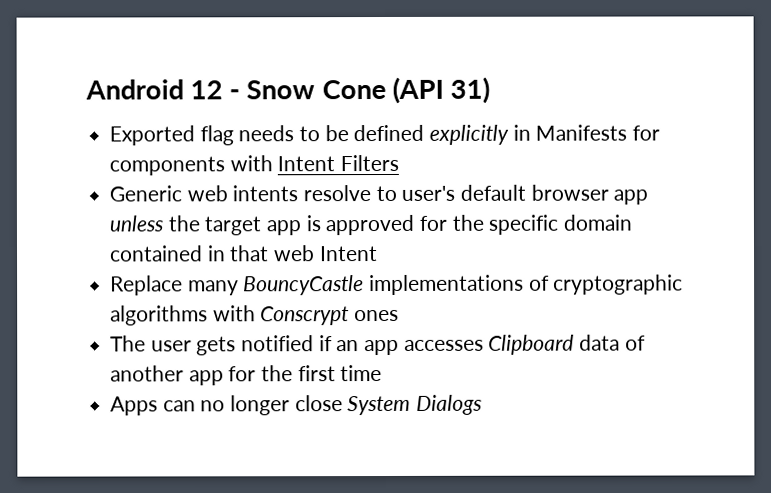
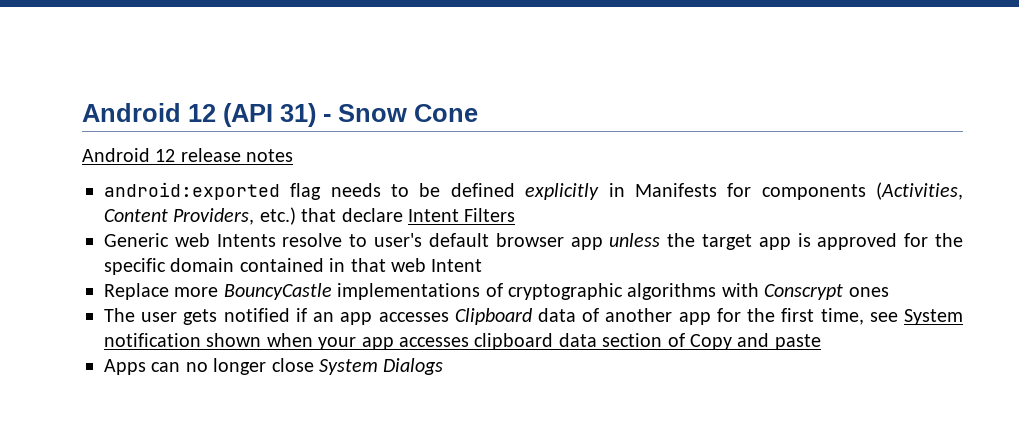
- Android 12 - Snow Cone (API 31)
- Exported flag needs to be defined explicitly in Manifests for components with Intent Filters
+ Android 12 (API 31) - Snow Cone
+ Android 12 release notes
+ android:exported flag needs to be defined explicitly in Manifests for components (Activities, Content Providers, etc.) that declare Intent Filters
- Generic web intents resolve to user's default browser app unless the target app is approved for the specific domain contained in that web Intent
+ Generic web Intents resolve to user's default browser app unless the target app is approved for the specific domain contained in that web Intent
- Replace many BouncyCastle implementations of cryptographic algorithms with Conscrypt ones
+ Replace more BouncyCastle implementations of cryptographic algorithms with Conscrypt ones
- The user gets notified if an app accesses Clipboard data of another app for the first time
+ The user gets notified if an app accesses Clipboard data of another app for the first time, see System notification shown when your app accesses clipboard data section of Copy and paste

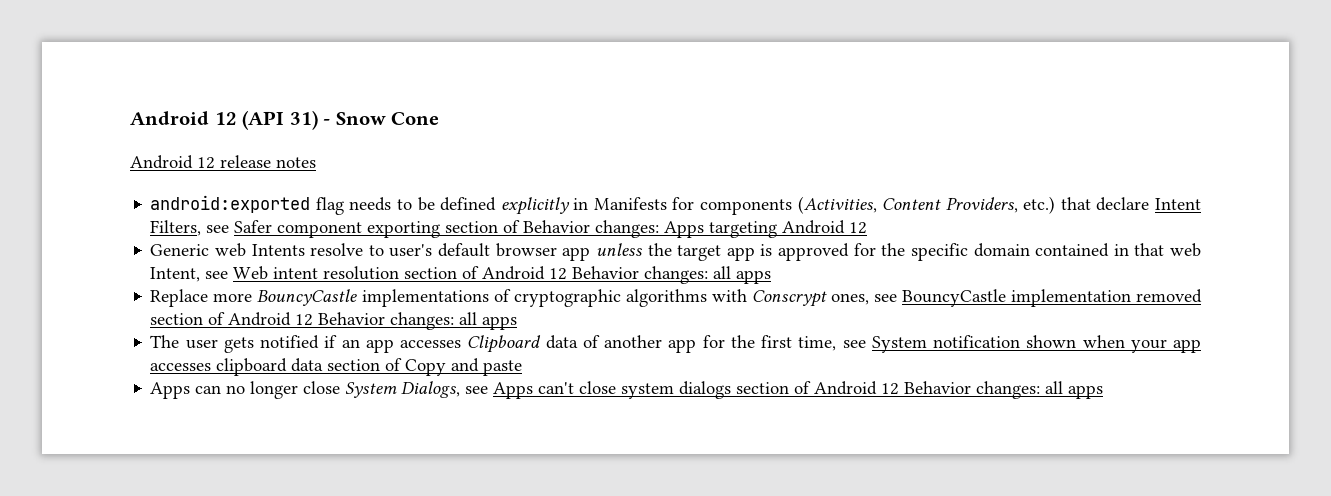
- android:exported flag needs to be defined explicitly in Manifests for components (Activities, Content Providers, etc.) that declare Intent Filters
+ android:exported flag needs to be defined explicitly in Manifests for components (Activities, Content Providers, etc.) that declare Intent Filters, see Safer component exporting section of Behavior changes: Apps targeting Android 12
- Generic web Intents resolve to user's default browser app unless the target app is approved for the specific domain contained in that web Intent
+ Generic web Intents resolve to user's default browser app unless the target app is approved for the specific domain contained in that web Intent, see Web intent resolution section of Android 12 Behavior changes: all apps
- Replace more BouncyCastle implementations of cryptographic algorithms with Conscrypt ones
+ Replace more BouncyCastle implementations of cryptographic algorithms with Conscrypt ones, see BouncyCastle implementation removed section of Android 12 Behavior changes: all apps
- Apps can no longer close System Dialogs
+ Apps can no longer close System Dialogs, see Apps can't close system dialogs section of Android 12 Behavior changes: all apps

